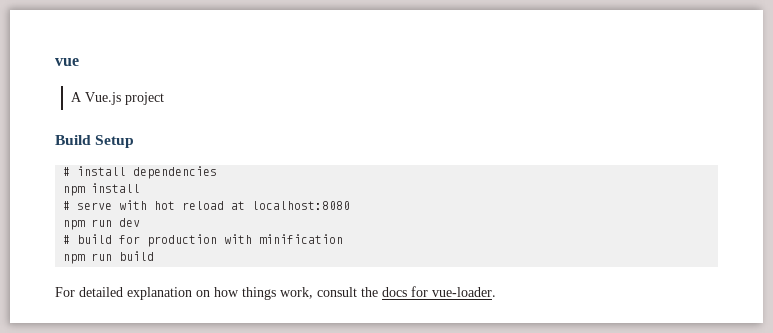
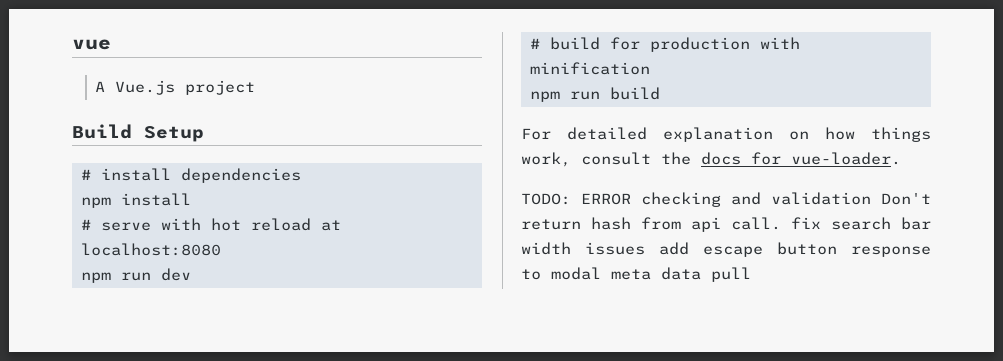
+ TODO: ERROR checking and validation Don't return hash from api call. fix search bar width issues add escape button response to modal meta data pull

